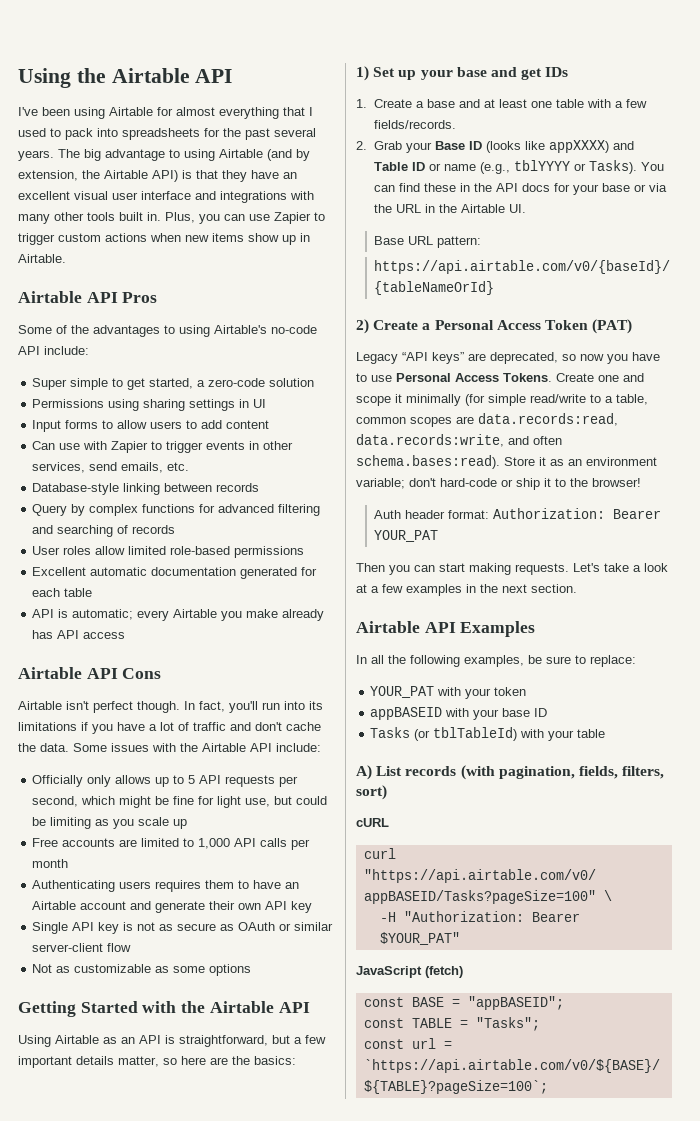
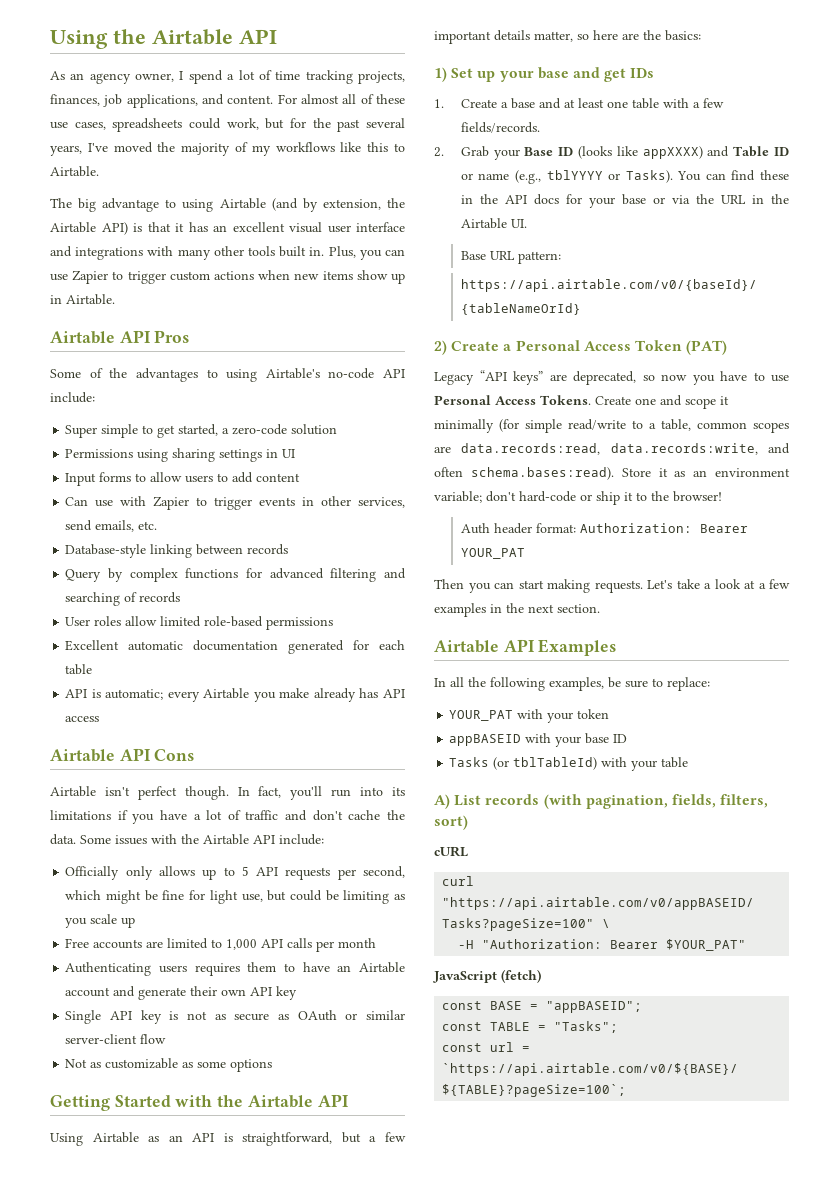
- I've been using Airtable for almost everything that I used to pack into spreadsheets for the past several years. The big advantage to using Airtable (and by extension, the Airtable API) is that they have an excellent visual user interface and integrations with many other tools built in.
+ As an agency owner, I spend a lot of time tracking projects, finances, job applications, and content. For almost all of these use cases, spreadsheets could work, but for the past several years, I've moved the majority of my workflows like this to Airtable.
+ The big advantage to using Airtable (and by extension, the Airtable API) is that it has an excellent visual user interface and integrations with many other tools built in.

